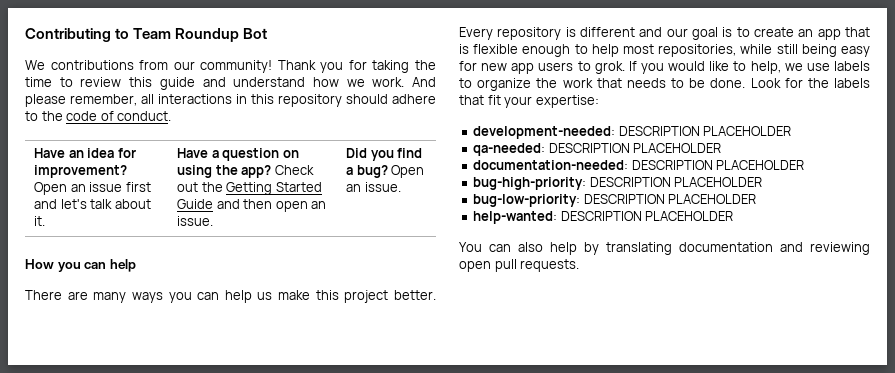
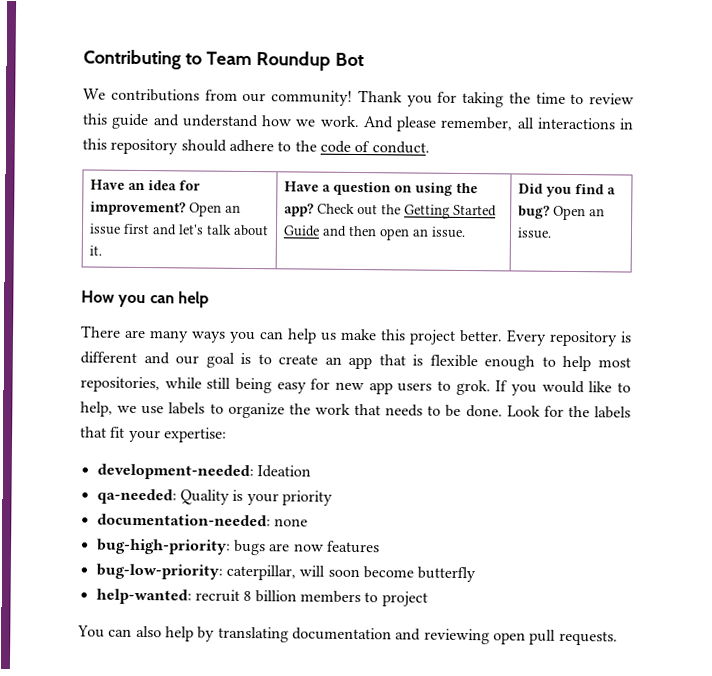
- development-needed: DESCRIPTION PLACEHOLDER
+ development-needed: Ideation
- qa-needed: DESCRIPTION PLACEHOLDER
- documentation-needed: DESCRIPTION PLACEHOLDER
+ qa-needed: Quality is your priority
+ documentation-needed: none
- bug-high-priority: DESCRIPTION PLACEHOLDER
- bug-low-priority: DESCRIPTION PLACEHOLDER
- help-wanted: DESCRIPTION PLACEHOLDER
+ bug-high-priority: bugs are now features
+ bug-low-priority: caterpillar, will soon become butterfly
+ help-wanted: recruit 8 billion members to project

